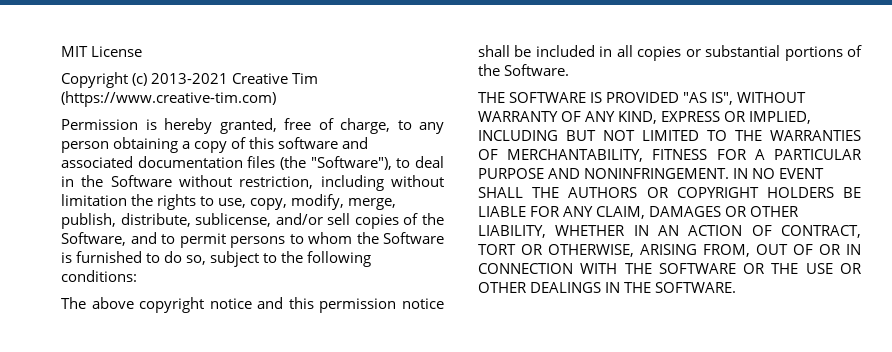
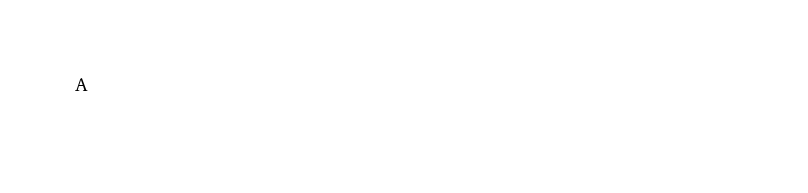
- MIT License
- Copyright (c) 2013-2021 Creative Tim (https://www.creative-tim.com)
- Permission is hereby granted, free of charge, to any person obtaining a copy of this software and associated documentation files (the "Software"), to deal in the Software without restriction, including without limitation the rights to use, copy, modify, merge, publish, distribute, sublicense, and/or sell copies of the Software, and to permit persons to whom the Software is furnished to do so, subject to the following conditions:
- The above copyright notice and this permission notice shall be included in all copies or substantial portions of the Software.
- THE SOFTWARE IS PROVIDED "AS IS", WITHOUT WARRANTY OF ANY KIND, EXPRESS OR IMPLIED, INCLUDING BUT NOT LIMITED TO THE WARRANTIES OF MERCHANTABILITY, FITNESS FOR A PARTICULAR PURPOSE AND NONINFRINGEMENT. IN NO EVENT SHALL THE AUTHORS OR COPYRIGHT HOLDERS BE LIABLE FOR ANY CLAIM, DAMAGES OR OTHER LIABILITY, WHETHER IN AN ACTION OF CONTRACT, TORT OR OTHERWISE, ARISING FROM, OUT OF OR IN CONNECTION WITH THE SOFTWARE OR THE USE OR OTHER DEALINGS IN THE SOFTWARE.
+ A

